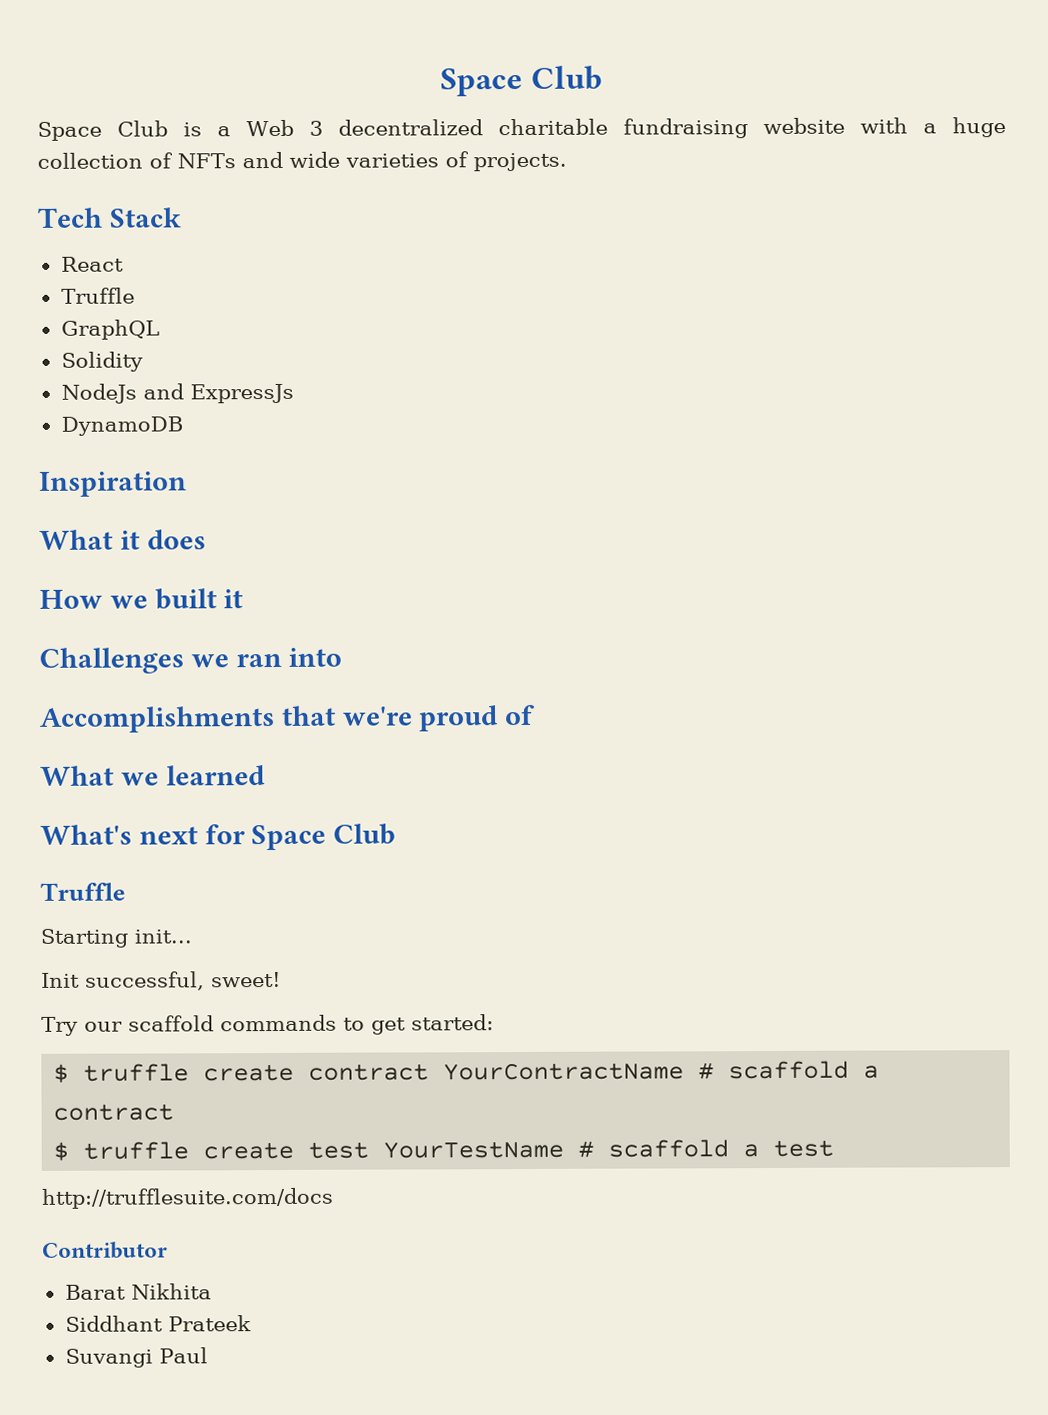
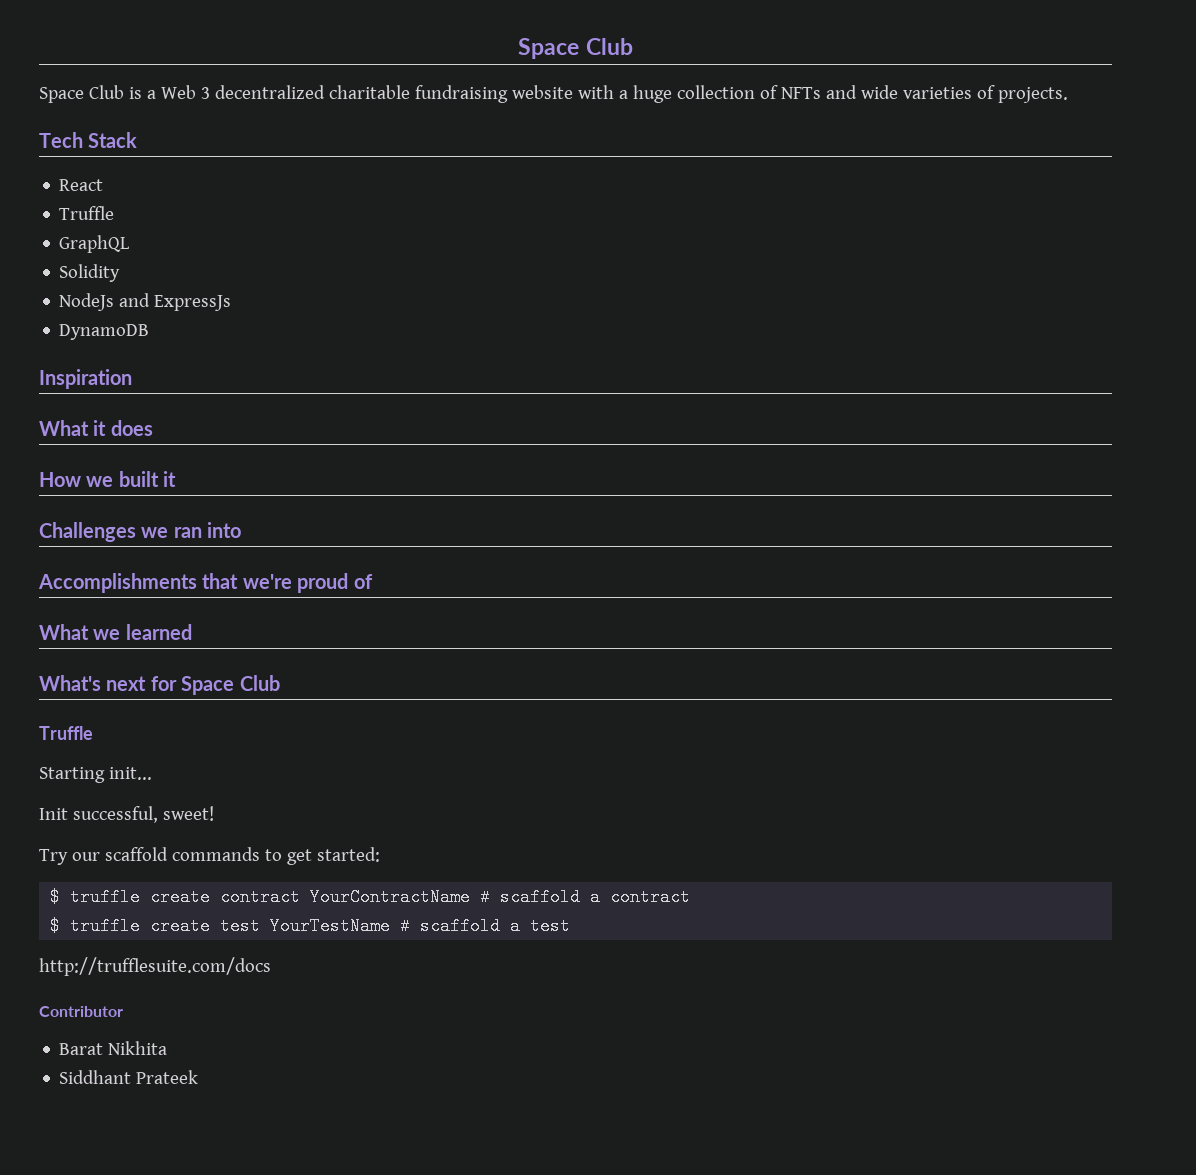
- Suvangi Paul

